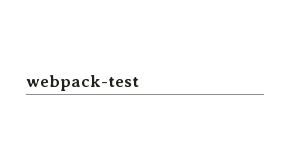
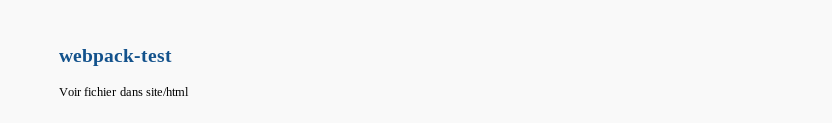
+ Voir fichier dans site/html

